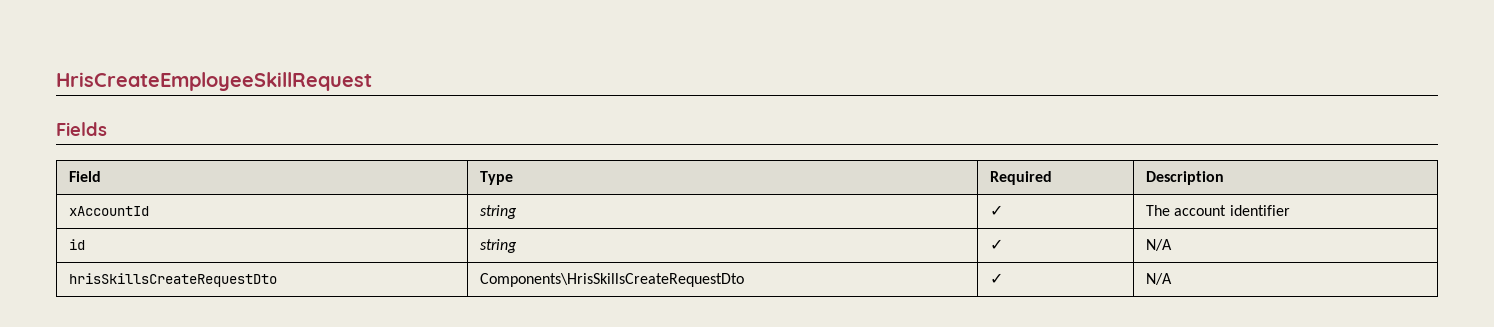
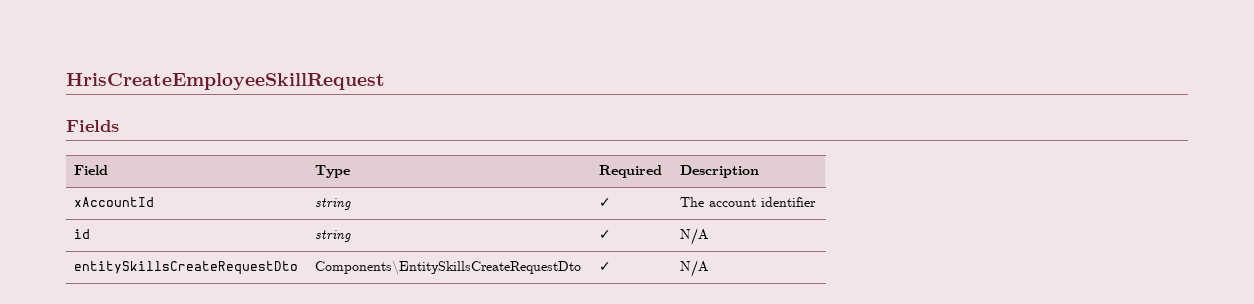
- hrisSkillsCreateRequestDto | Components\HrisSkillsCreateRequestDto | ✓ | N/A
+ entitySkillsCreateRequestDto | Components\EntitySkillsCreateRequestDto | ✓ | N/A

